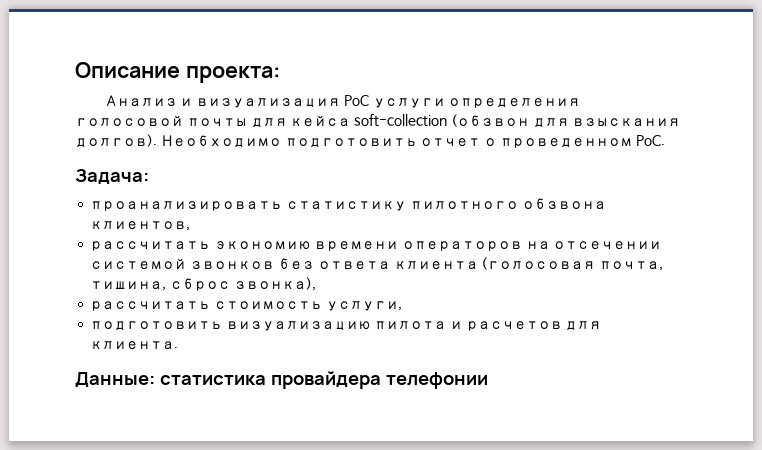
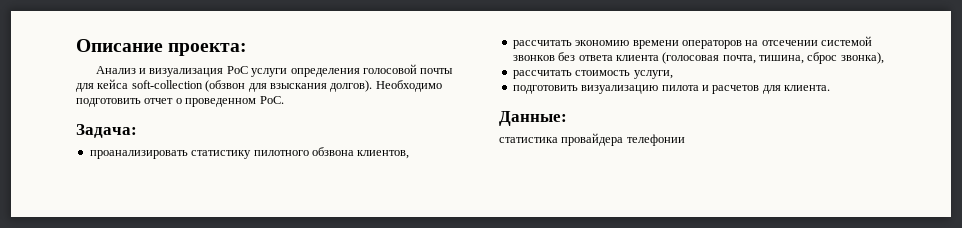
- Данные: статистика провайдера телефонии
+ Данные:
+ статистика провайдера телефонии

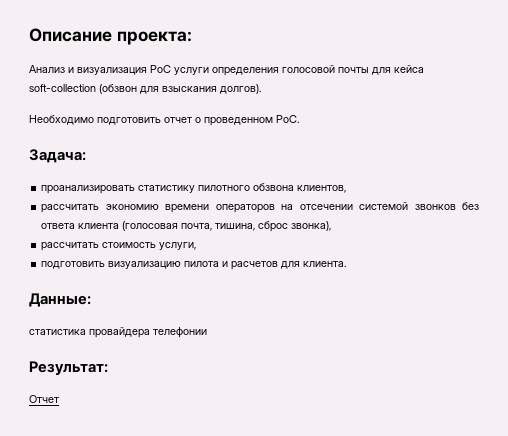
- Анализ и визуализация PoC услуги определения голосовой почты для кейса soft-collection (обзвон для взыскания долгов). Необходимо подготовить отчет о проведенном PoC.
+ Анализ и визуализация PoC услуги определения голосовой почты для кейса soft-collection (обзвон для взыскания долгов).
+ Необходимо подготовить отчет о проведенном PoC.
+ Результат:
+ Отчет

